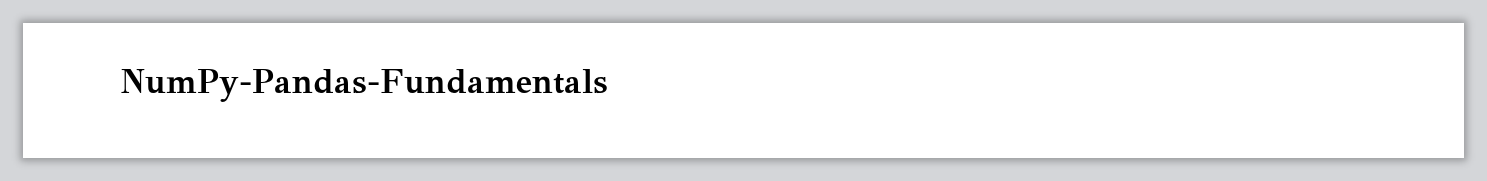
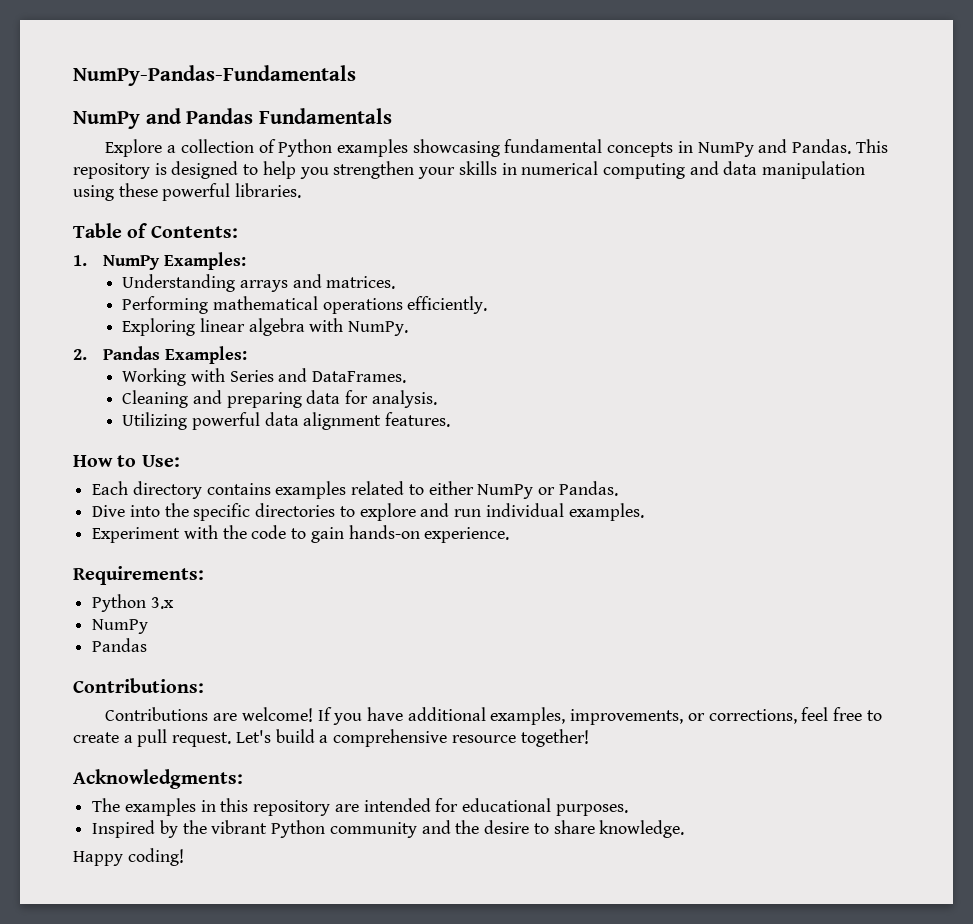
+ NumPy and Pandas Fundamentals
+ Explore a collection of Python examples showcasing fundamental concepts in NumPy and Pandas. This repository is designed to help you strengthen your skills in numerical computing and data manipulation using these powerful libraries.
+ Table of Contents:
+ 1. NumPy Examples:
+ Understanding arrays and matrices.
+ Performing mathematical operations efficiently.
+ Exploring linear algebra with NumPy.
+ 2. Pandas Examples:
+ Working with Series and DataFrames.
+ Cleaning and preparing data for analysis.
+ Utilizing powerful data alignment features.
+ How to Use:
+ Each directory contains examples related to either NumPy or Pandas.
+ Dive into the specific directories to explore and run individual examples.
+ Experiment with the code to gain hands-on experience.
+ Requirements:
+ Python 3.x
+ NumPy
+ Pandas
+ Contributions:
+ Contributions are welcome! If you have additional examples, improvements, or corrections, feel free to create a pull request. Let's build a comprehensive resource together!
+ Acknowledgments:
+ The examples in this repository are intended for educational purposes.
+ Inspired by the vibrant Python community and the desire to share knowledge.
+ Happy coding!

